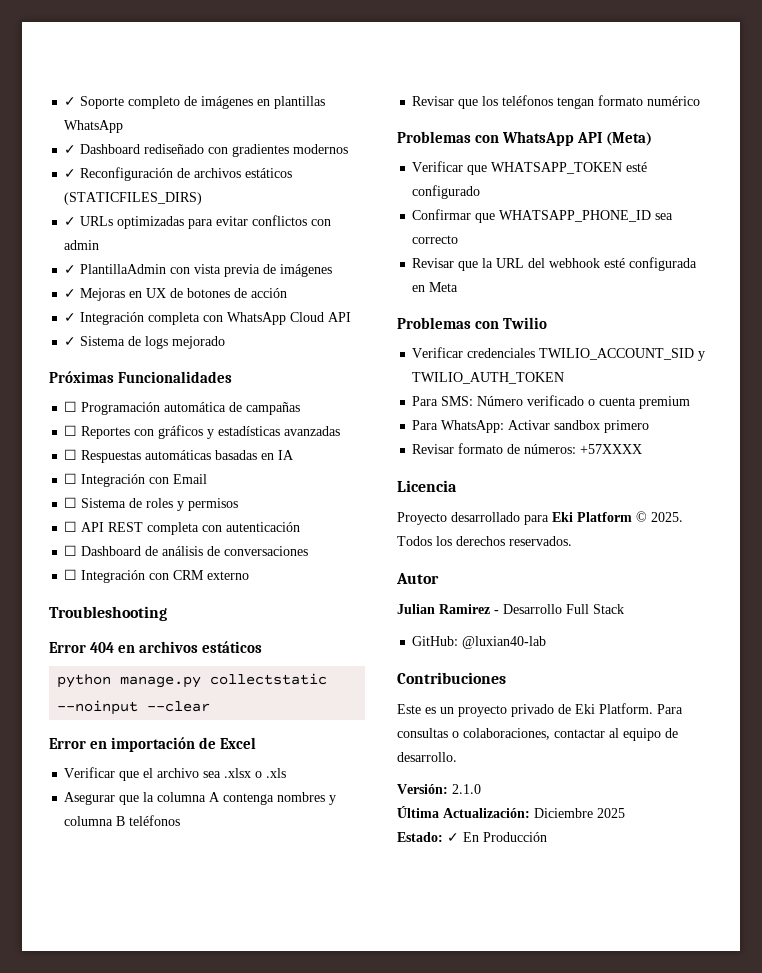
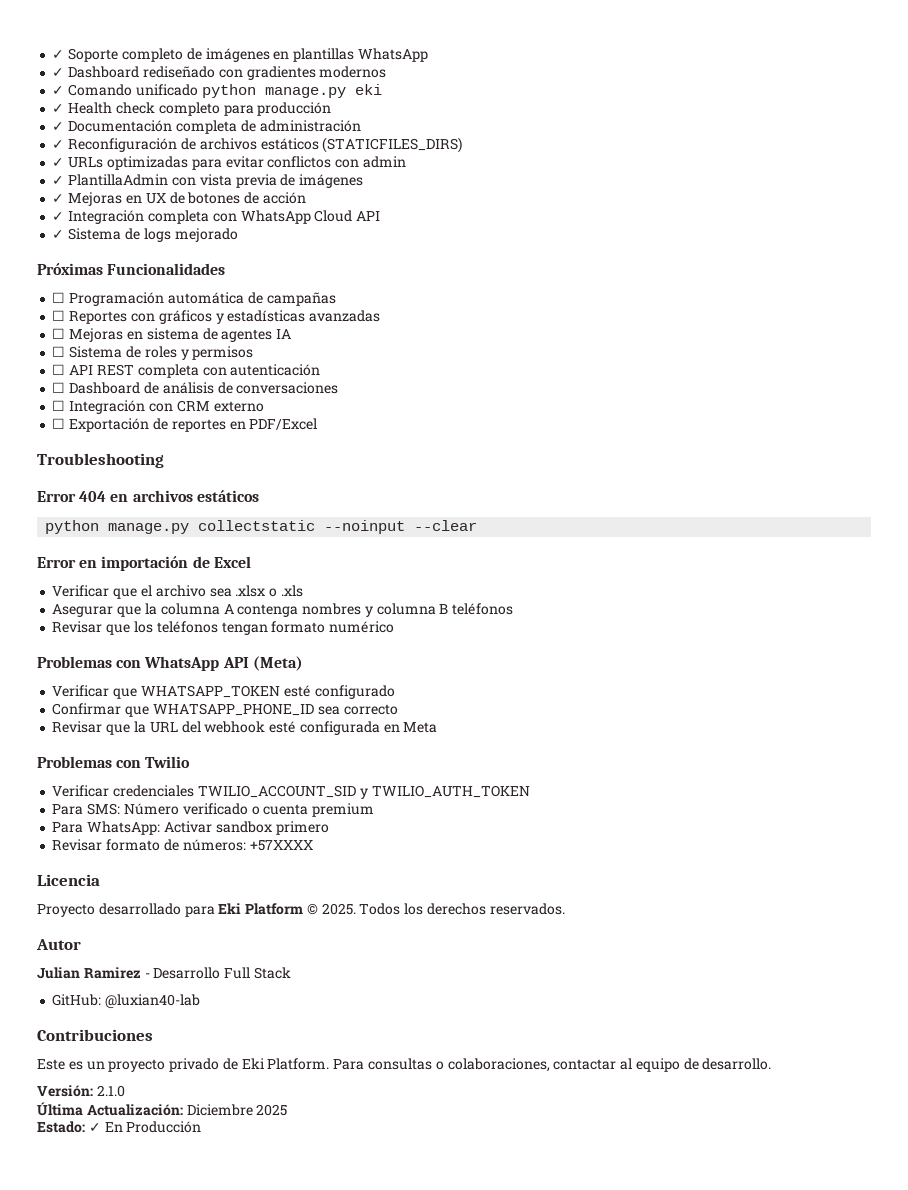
+ ✓ Comando unificado python manage.py eki
+ ✓ Health check completo para producción
+ ✓ Documentación completa de administración
- ☐ Respuestas automáticas basadas en IA
- ☐ Integración con Email
+ ☐ Mejoras en sistema de agentes IA
+ ☐ Exportación de reportes en PDF/Excel

